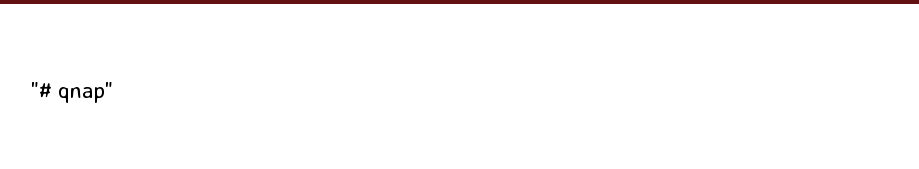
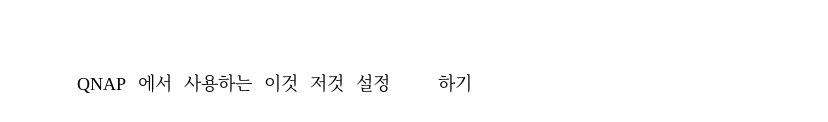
- "# qnap"
+ QNAP 에서 사용하는 이것 저것 설정 하기

